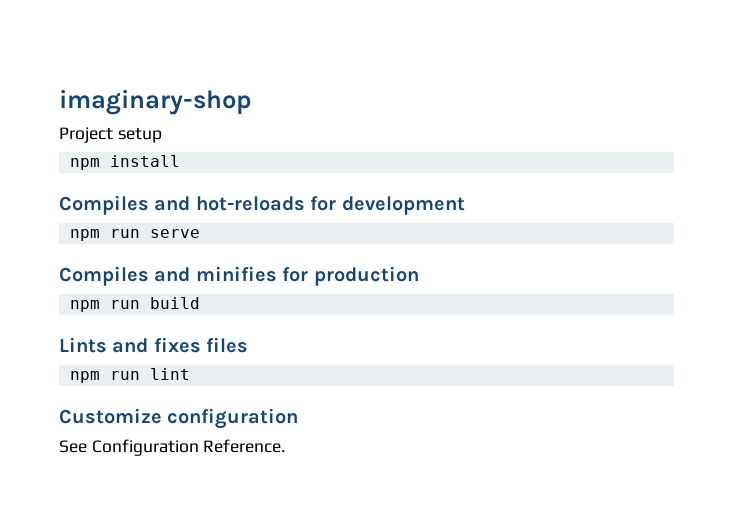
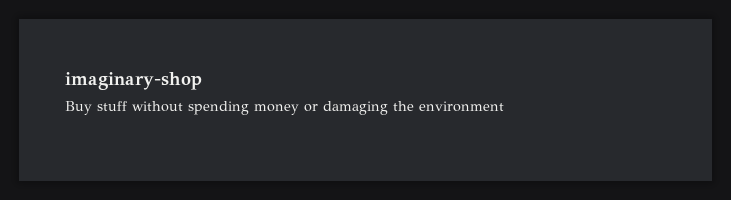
- Project setup
- npm install
- Compiles and hot-reloads for development
- npm run serve
- Compiles and minifies for production
- npm run build
- Lints and fixes files
- npm run lint
- Customize configuration
- See Configuration Reference.
+ Buy stuff without spending money or damaging the environment

